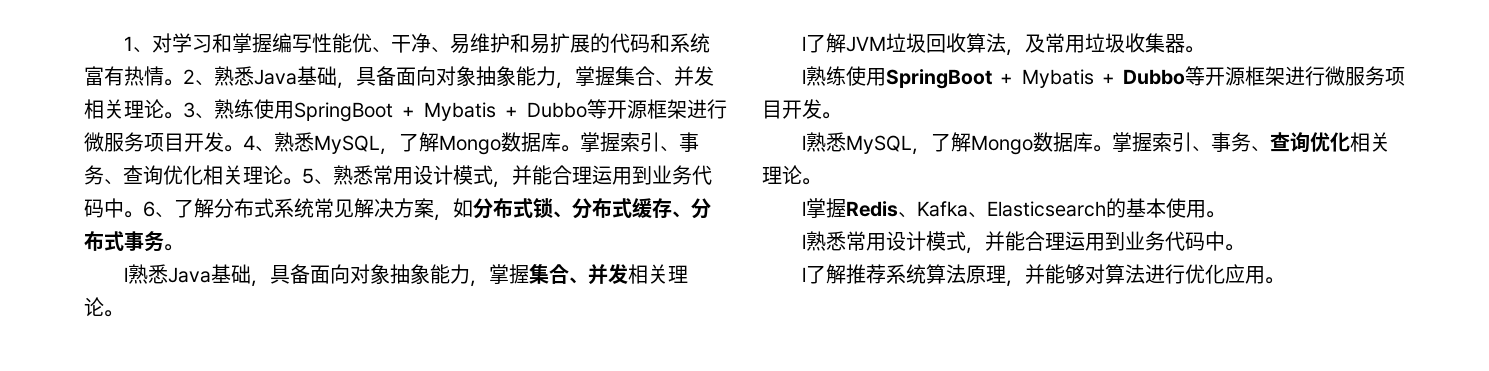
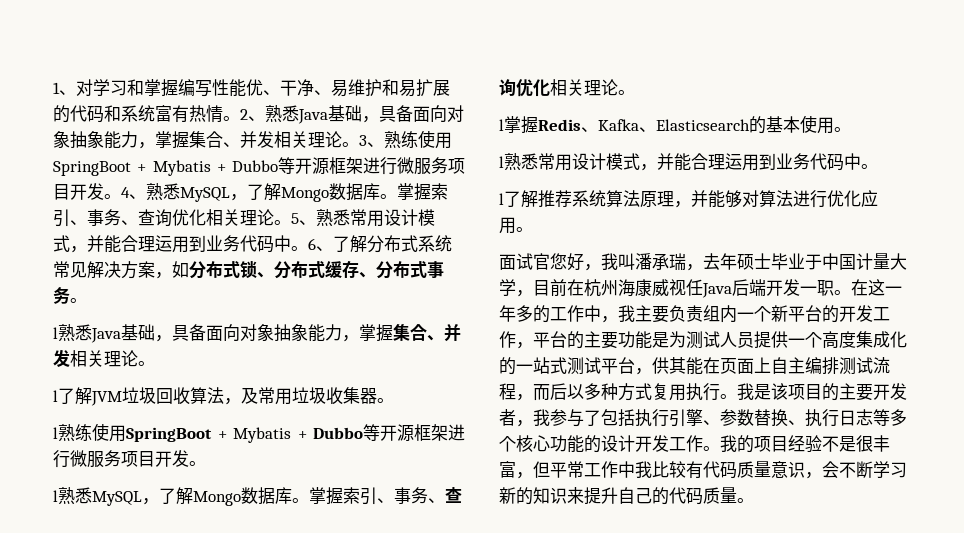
+ 面试官您好，我叫潘承瑞，去年硕士毕业于中国计量大学，目前在杭州海康威视任Java后端开发一职。在这一年多的工作中，我主要负责组内一个新平台的开发工作，平台的主要功能是为测试人员提供一个高度集成化的一站式测试平台，供其能在页面上自主编排测试流程，而后以多种方式复用执行。我是该项目的主要开发者，我参与了包括执行引擎、参数替换、执行日志等多个核心功能的设计开发工作。我的项目经验不是很丰富，但平常工作中我比较有代码质量意识，会不断学习新的知识来提升自己的代码质量。

